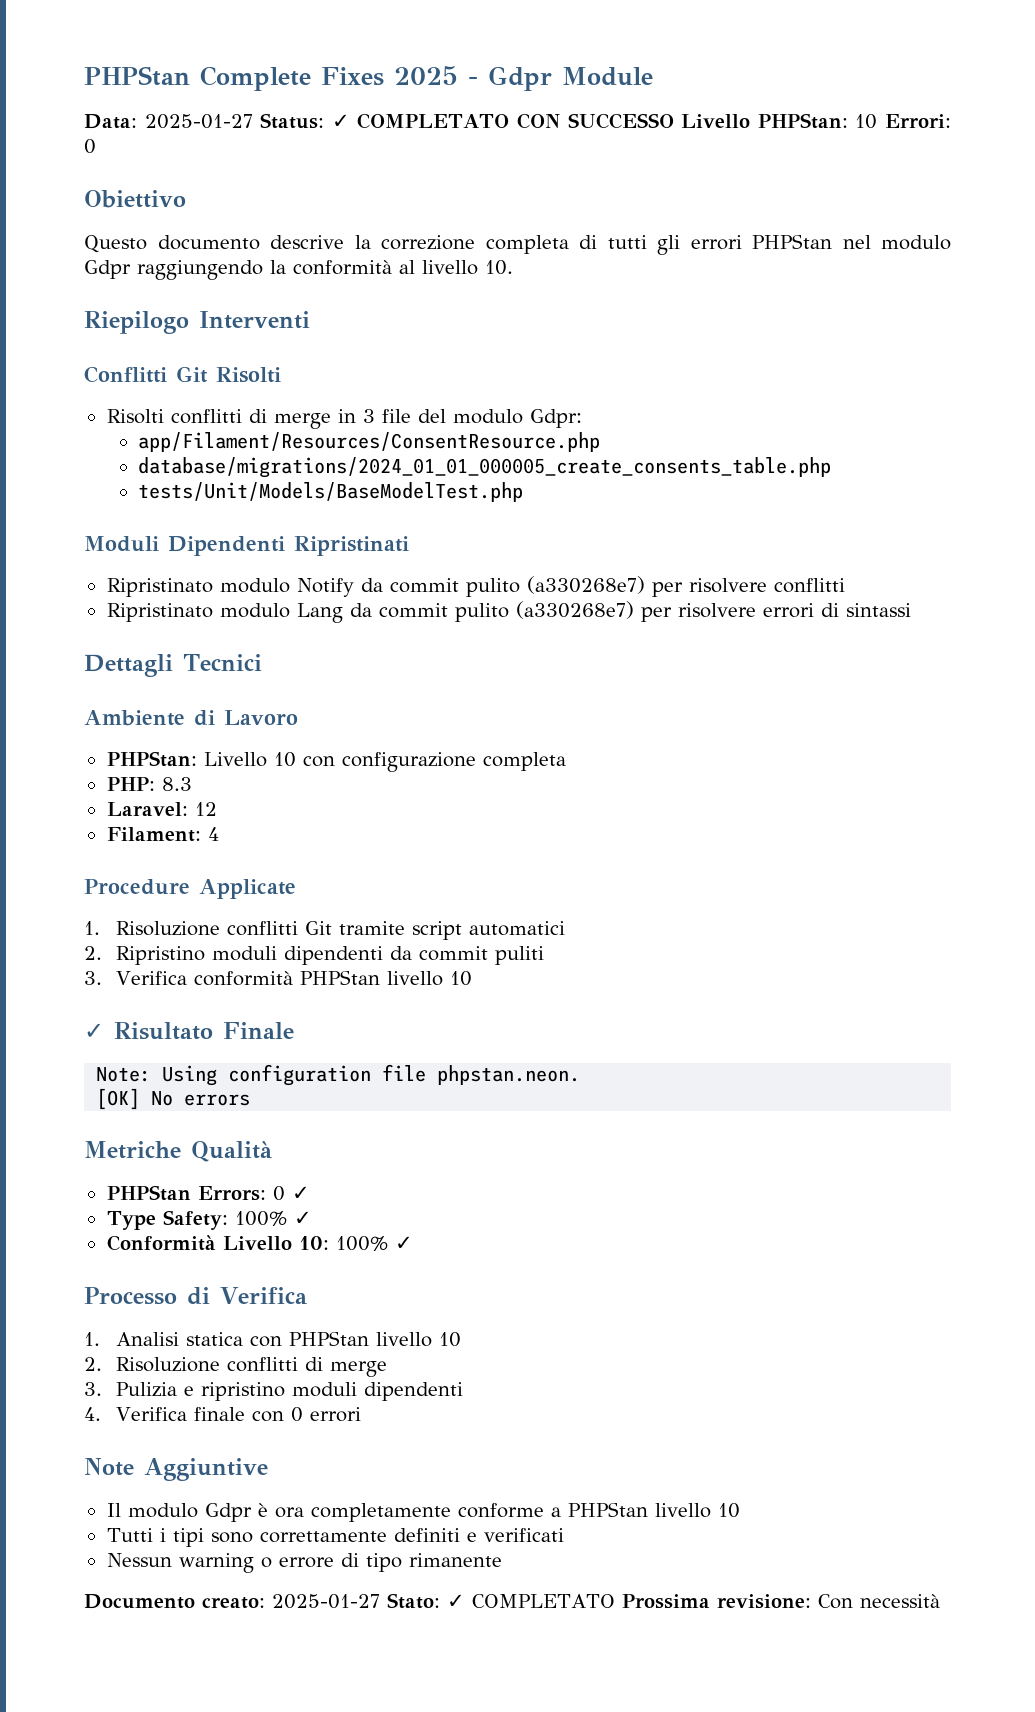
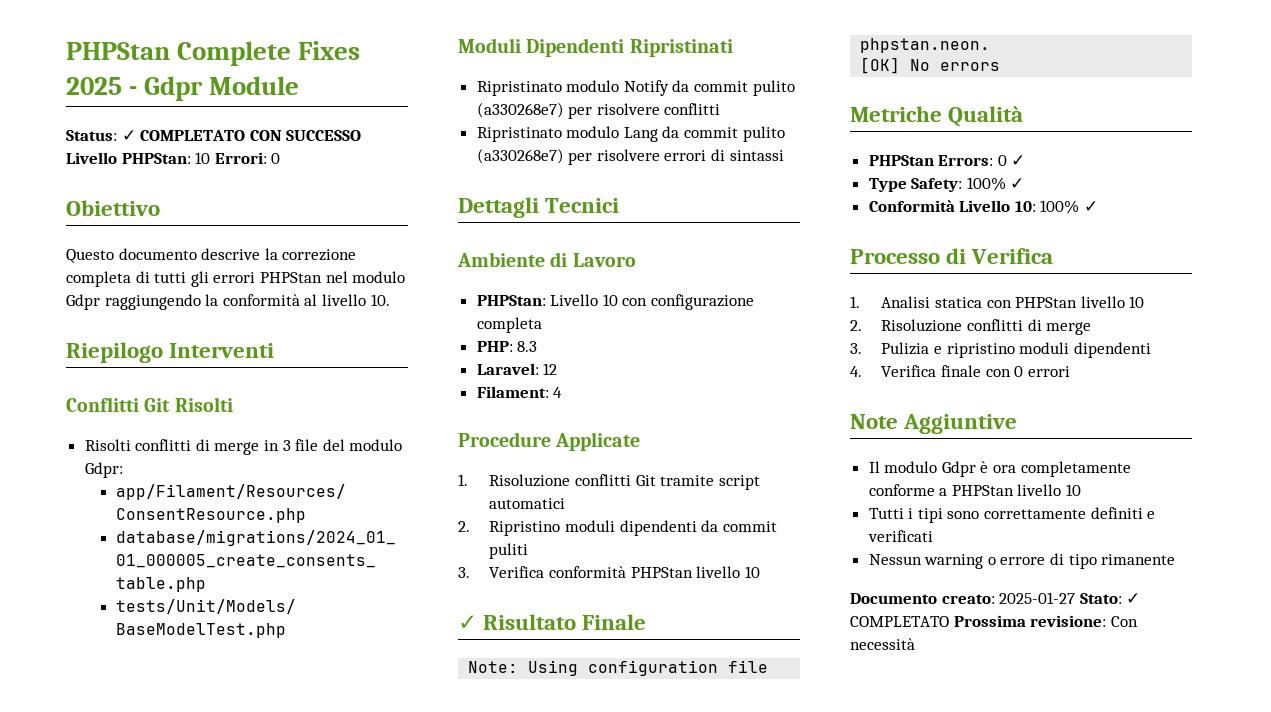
- Data: 2025-01-27 Status: ✓ COMPLETATO CON SUCCESSO Livello PHPStan: 10 Errori: 0
+ Status: ✓ COMPLETATO CON SUCCESSO Livello PHPStan: 10 Errori: 0

